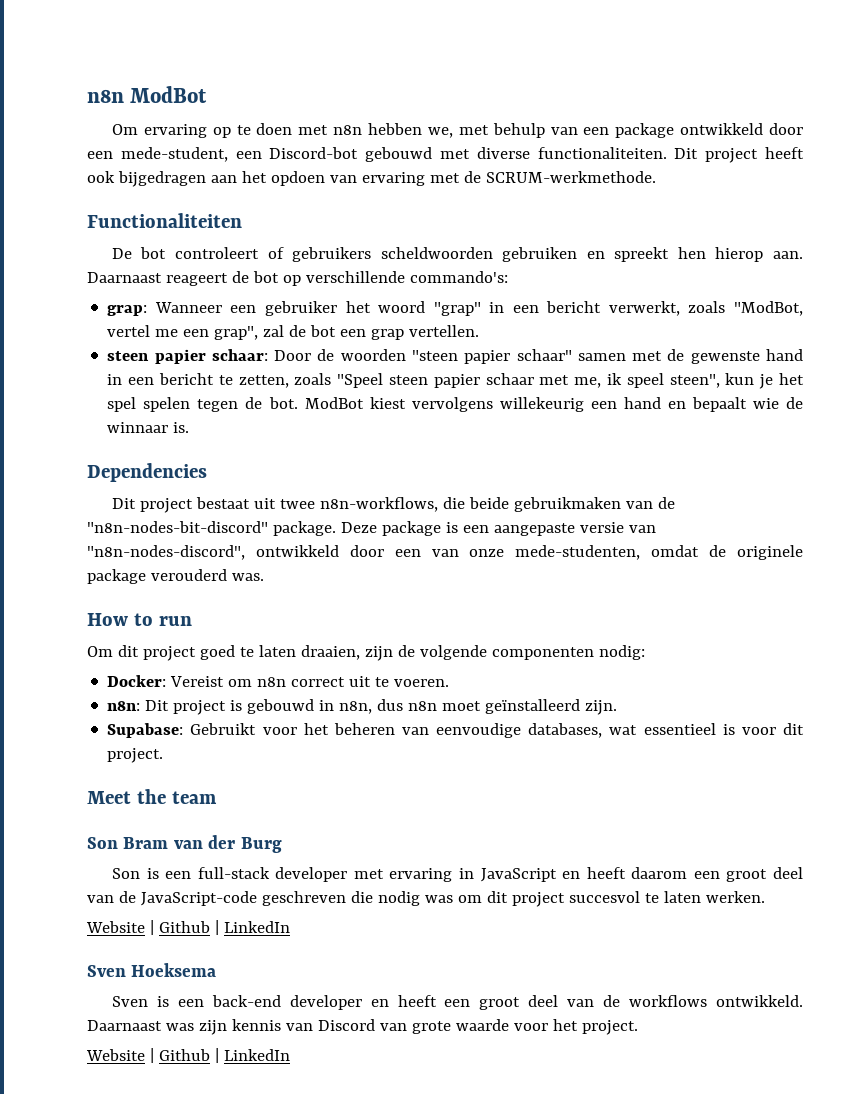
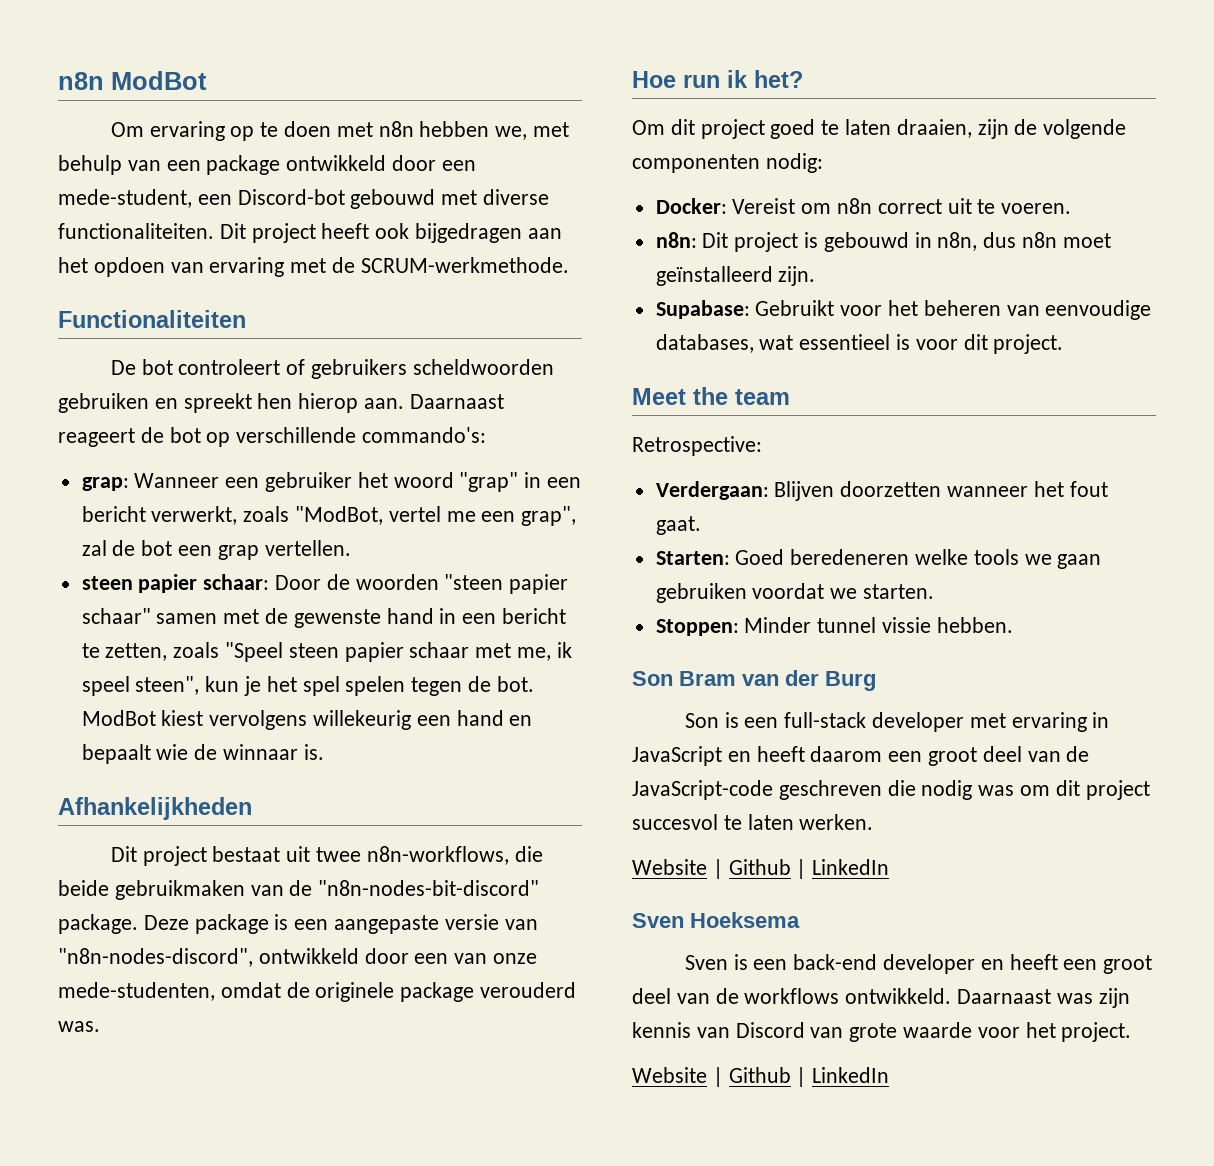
- Dependencies
+ Afhankelijkheden
- How to run
+ Hoe run ik het?
+ Retrospective:
+ Verdergaan: Blijven doorzetten wanneer het fout gaat.
+ Starten: Goed beredeneren welke tools we gaan gebruiken voordat we starten.
+ Stoppen: Minder tunnel vissie hebben.

